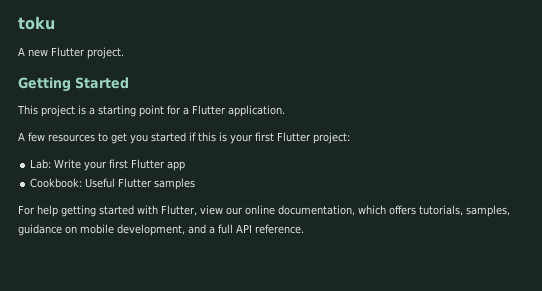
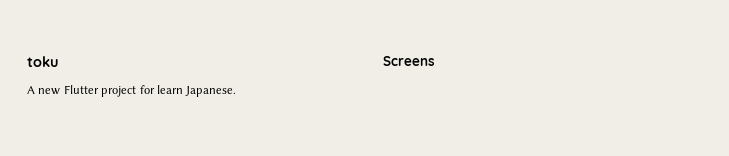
- A new Flutter project.
- Getting Started
- This project is a starting point for a Flutter application.
- A few resources to get you started if this is your first Flutter project:
- Lab: Write your first Flutter app
- Cookbook: Useful Flutter samples
- For help getting started with Flutter, view our online documentation, which offers tutorials, samples, guidance on mobile development, and a full API reference.
+ A new Flutter project for learn Japanese.
+ Screens

